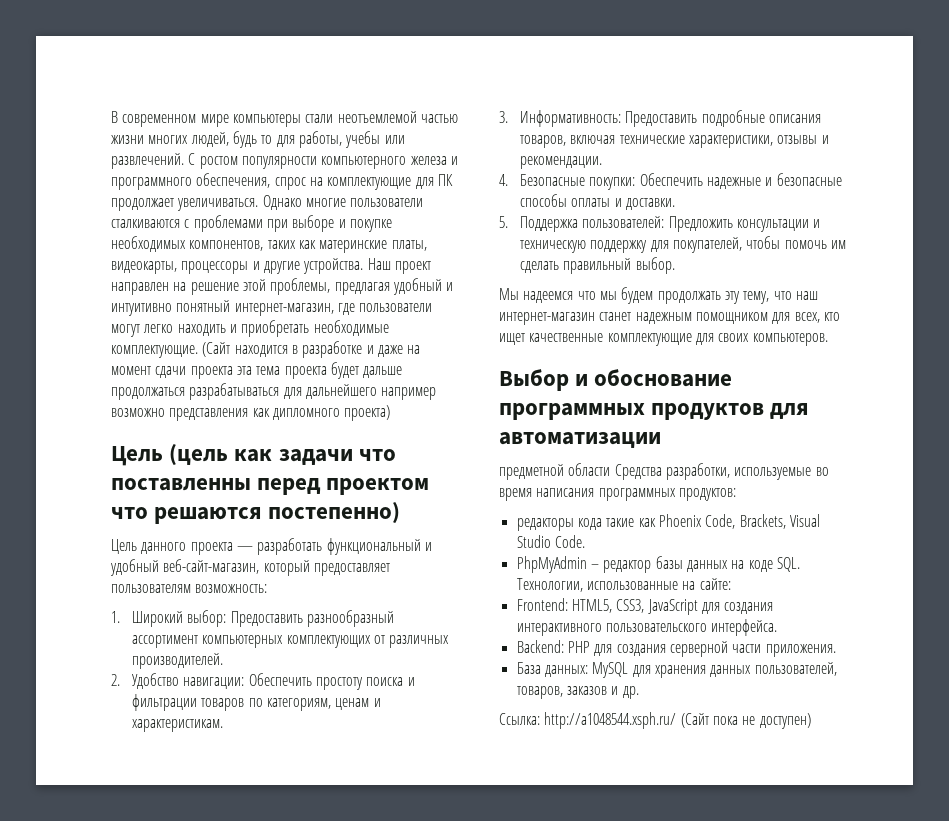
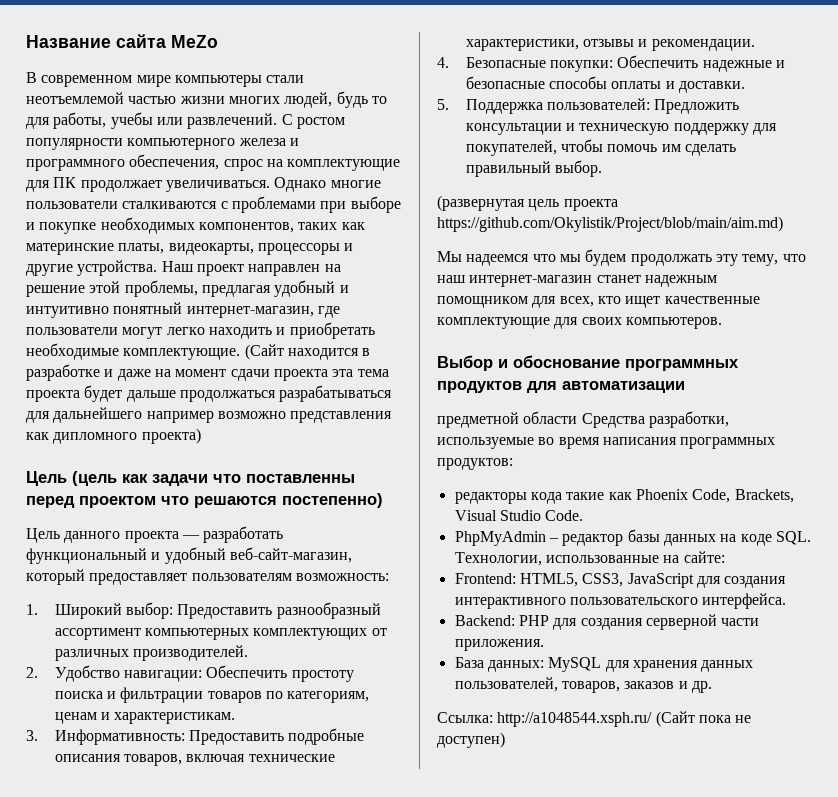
+ Название сайта MeZo
+ (развернутая цель проекта https://github.com/Okylistik/Project/blob/main/aim.md)

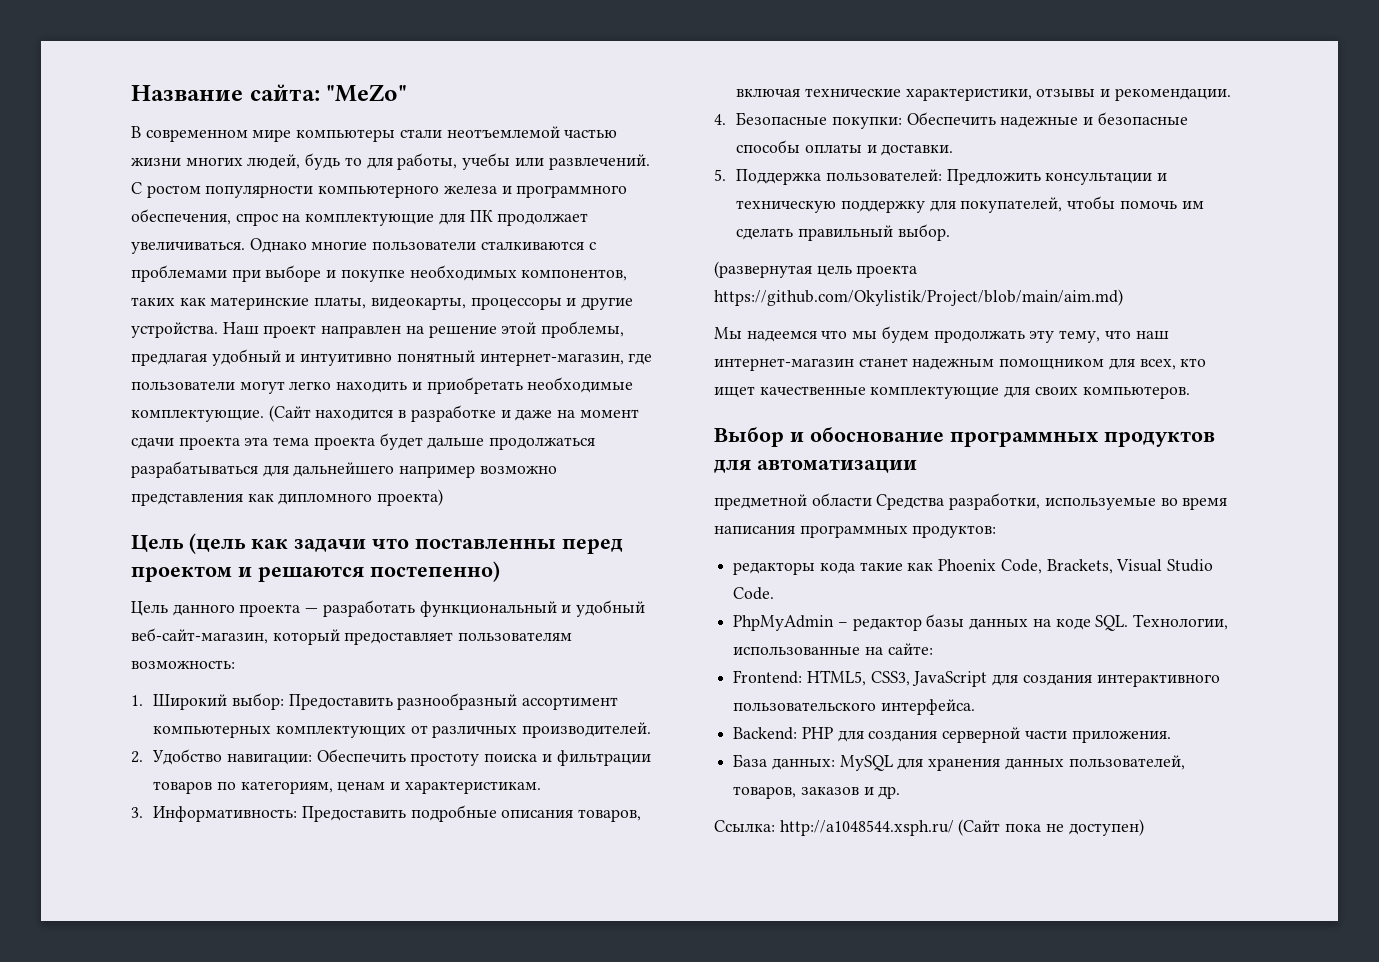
- Название сайта MeZo
+ Название сайта: "MeZo"
- Цель (цель как задачи что поставленны перед проектом что решаются постепенно)
+ Цель (цель как задачи что поставленны перед проектом и решаются постепенно)

